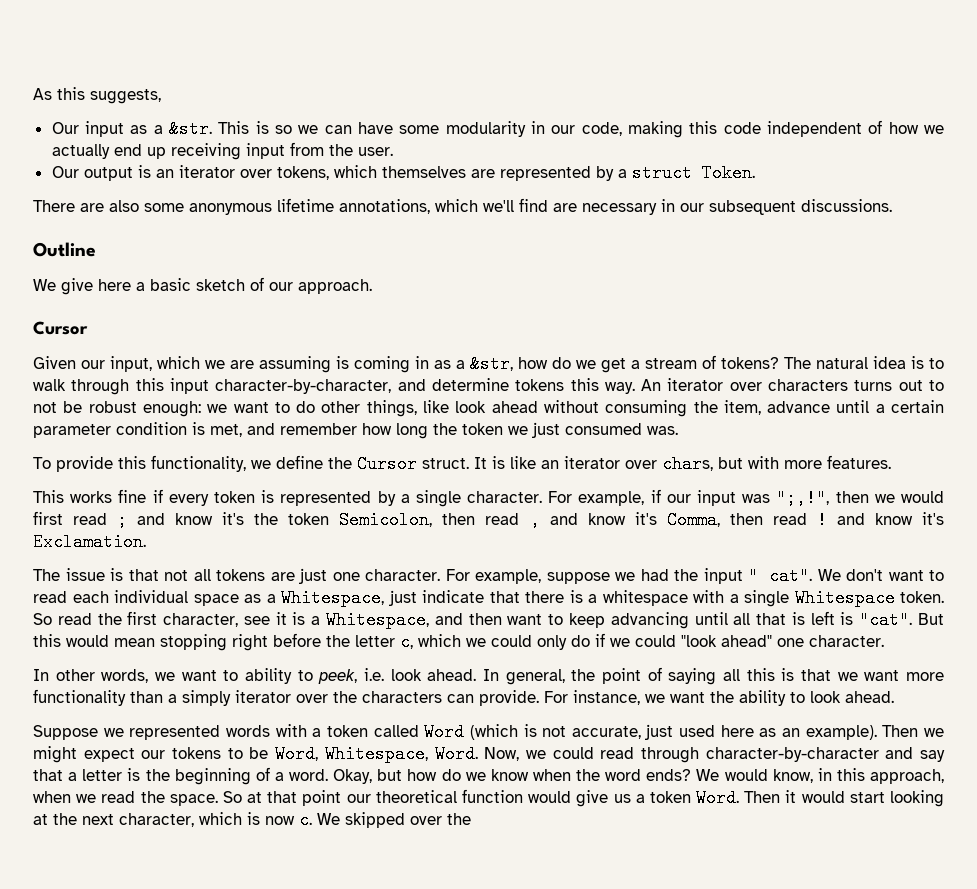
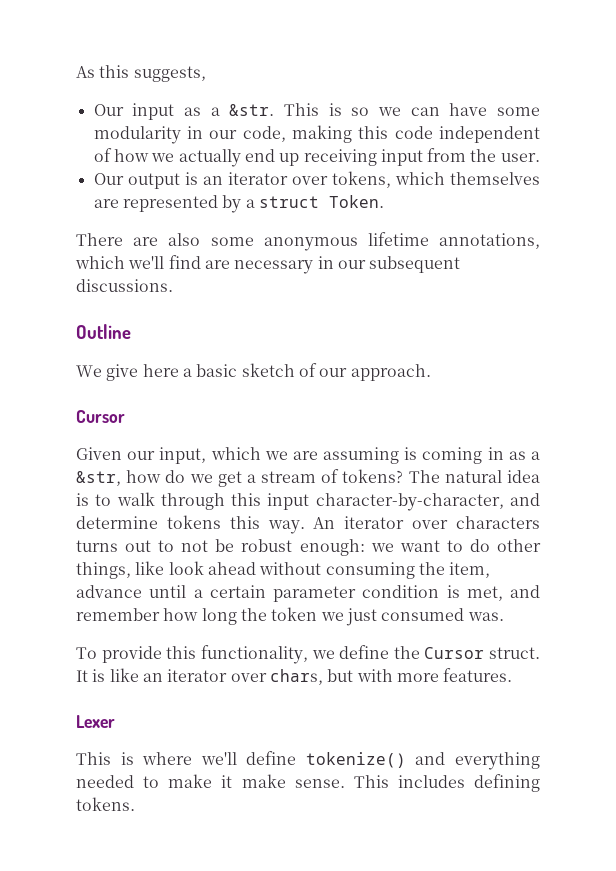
- This works fine if every token is represented by a single character. For example, if our input was ";,!", then we would first read ; and know it's the token Semicolon, then read , and know it's Comma, then read ! and know it's Exclamation.
- The issue is that not all tokens are just one character. For example, suppose we had the input " cat". We don't want to read each individual space as a Whitespace, just indicate that there is a whitespace with a single Whitespace token. So read the first character, see it is a Whitespace, and then want to keep advancing until all that is left is "cat". But this would mean stopping right before the letter c, which we could only do if we could "look ahead" one character.
- In other words, we want to ability to peek, i.e. look ahead. In general, the point of saying all this is that we want more functionality than a simply iterator over the characters can provide. For instance, we want the ability to look ahead.
- Suppose we represented words with a token called Word (which is not accurate, just used here as an example). Then we might expect our tokens to be Word, Whitespace, Word. Now, we could read through character-by-character and say that a letter is the beginning of a word. Okay, but how do we know when the word ends? We would know, in this approach, when we read the space. So at that point our theoretical function would give us a token Word. Then it would start looking at the next character, which is now c. We skipped over the
+ Lexer
+ This is where we'll define tokenize() and everything needed to make it make sense. This includes defining tokens.

